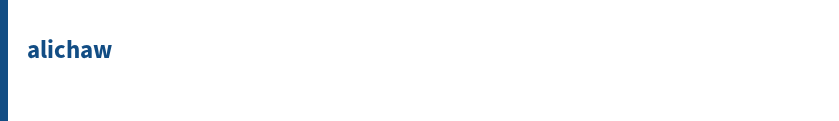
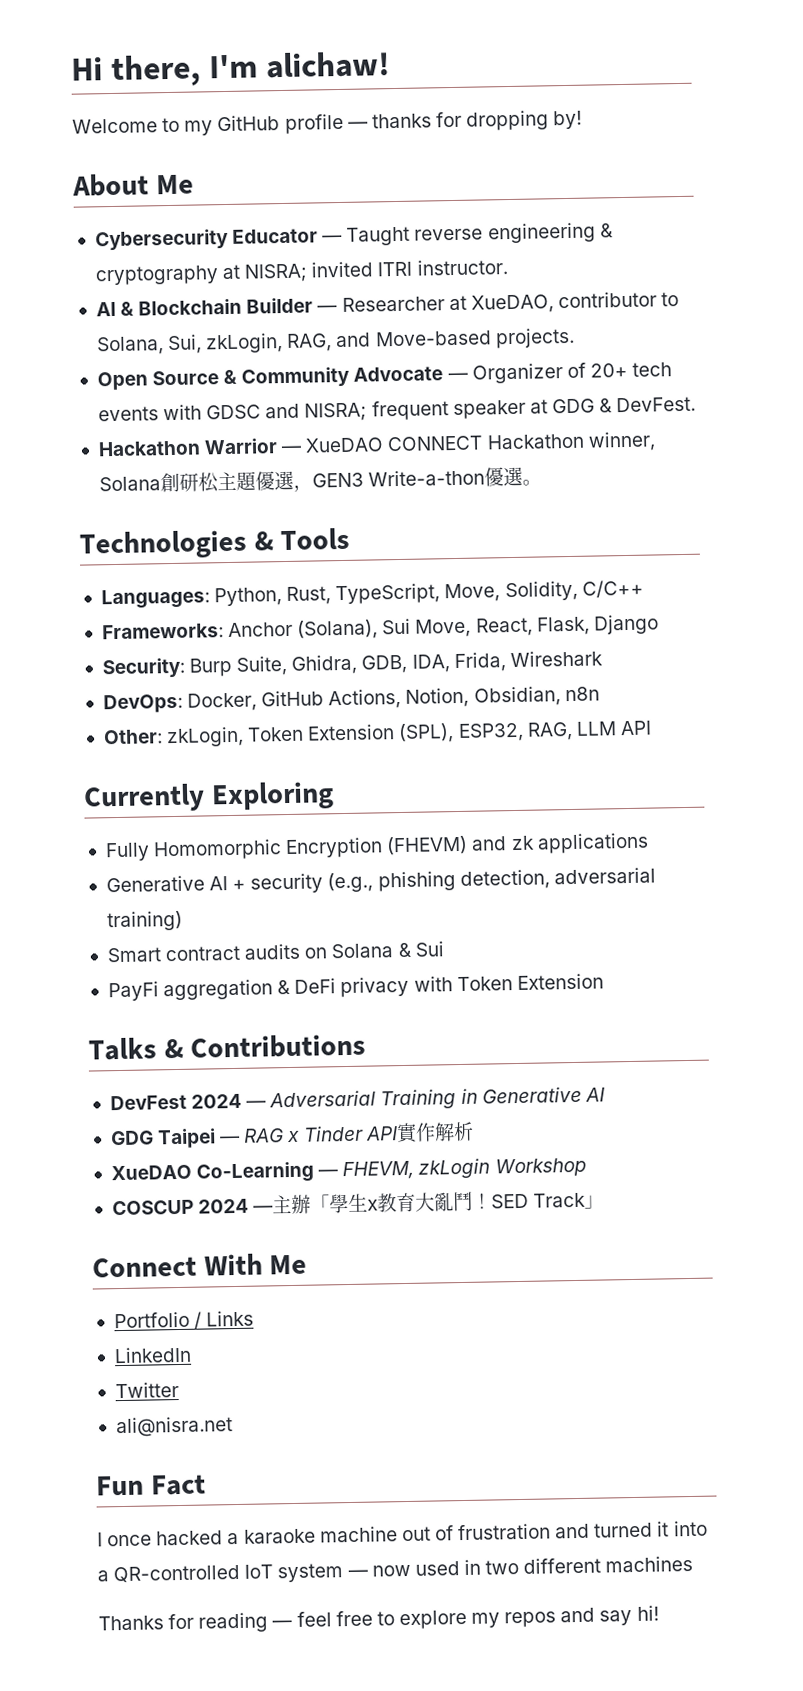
- alichaw
+ Hi there, I'm alichaw!
+ Welcome to my GitHub profile — thanks for dropping by!
+ About Me
+ Cybersecurity Educator — Taught reverse engineering & cryptography at NISRA; invited ITRI instructor.
+ AI & Blockchain Builder — Researcher at XueDAO, contributor to Solana, Sui, zkLogin, RAG, and Move-based projects.
+ Open Source & Community Advocate — Organizer of 20+ tech events with GDSC and NISRA; frequent speaker at GDG & DevFest.
+ Hackathon Warrior — XueDAO CONNECT Hackathon winner, Solana創研松主題優選，GEN3 Write-a-thon優選。
+ Technologies & Tools
+ Languages: Python, Rust, TypeScript, Move, Solidity, C/C++
+ Frameworks: Anchor (Solana), Sui Move, React, Flask, Django
+ Security: Burp Suite, Ghidra, GDB, IDA, Frida, Wireshark
+ DevOps: Docker, GitHub Actions, Notion, Obsidian, n8n
+ Other: zkLogin, Token Extension (SPL), ESP32, RAG, LLM API
+ Currently Exploring
+ Fully Homomorphic Encryption (FHEVM) and zk applications
+ Generative AI + security (e.g., phishing detection, adversarial training)
+ Smart contract audits on Solana & Sui
+ PayFi aggregation & DeFi privacy with Token Extension
+ Talks & Contributions
+ DevFest 2024 — Adversarial Training in Generative AI
+ GDG Taipei — RAG x Tinder API實作解析
+ XueDAO Co-Learning — FHEVM, zkLogin Workshop
+ COSCUP 2024 —主辦「學生x教育大亂鬥！SED Track」
+ Connect With Me
+ Portfolio / Links
+ LinkedIn
+ Twitter
+ ali@nisra.net
+ Fun Fact
+ I once hacked a karaoke machine out of frustration and turned it into a QR-controlled IoT system — now used in two different machines
+ Thanks for reading — feel free to explore my repos and say hi!

